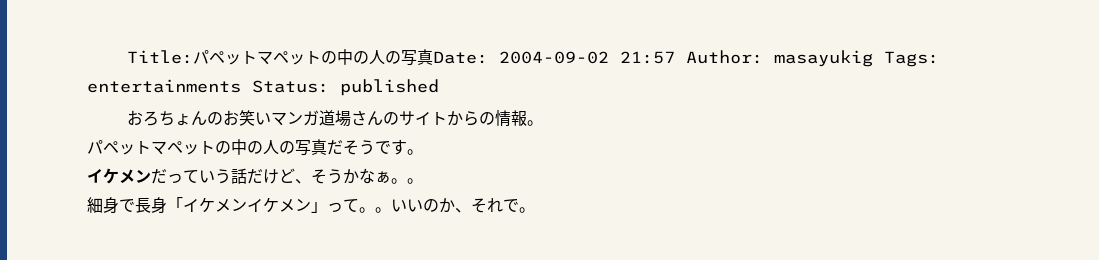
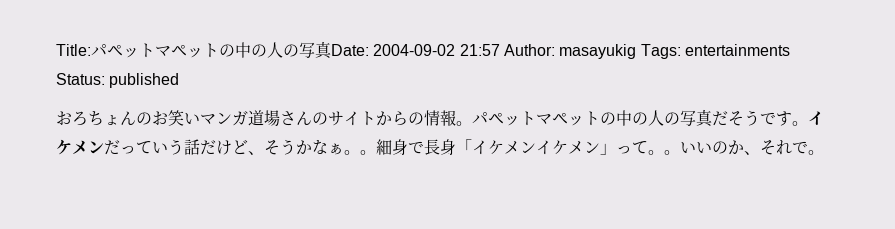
- おろちょんのお笑いマンガ道場さんのサイトからの情報。
- パペットマペットの中の人の写真だそうです。
- イケメンだっていう話だけど、そうかなぁ。。
- 細身で長身「イケメンイケメン」って。
+ おろちょんのお笑いマンガ道場さんのサイトからの情報。パペットマペットの中の人の写真だそうです。イケメンだっていう話だけど、そうかなぁ。。細身で長身「イケメンイケメン」って。

